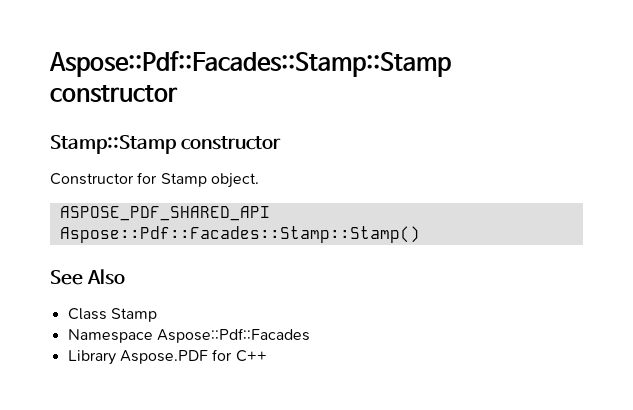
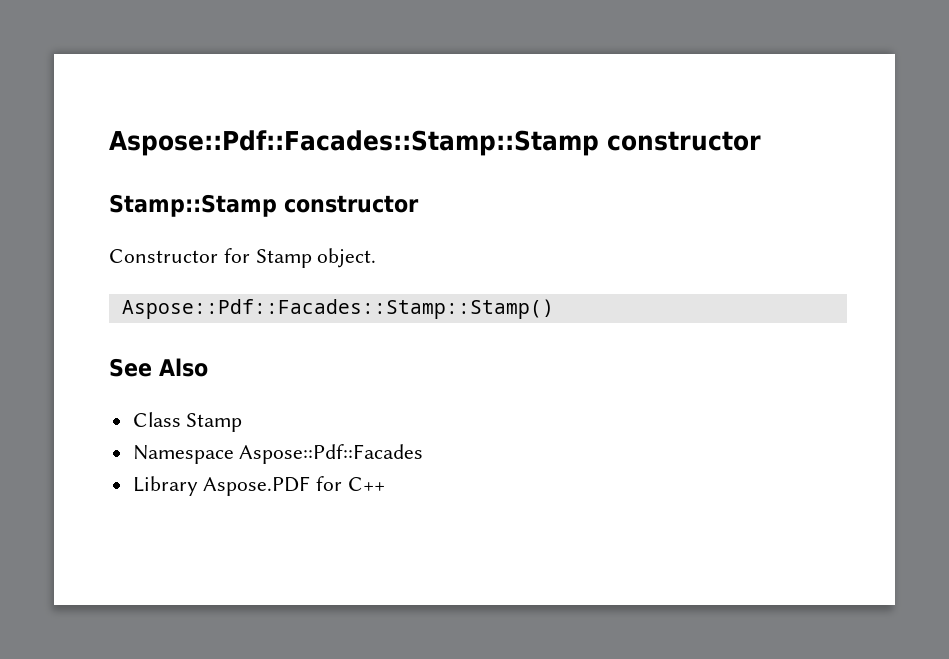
- ASPOSE_PDF_SHARED_API Aspose::Pdf::Facades::Stamp::Stamp()
+ Aspose::Pdf::Facades::Stamp::Stamp()

